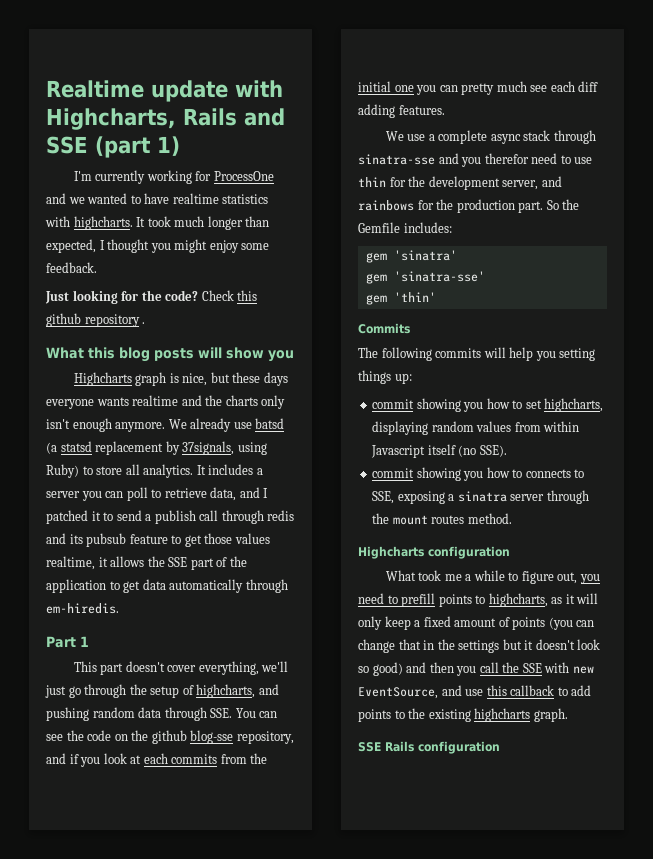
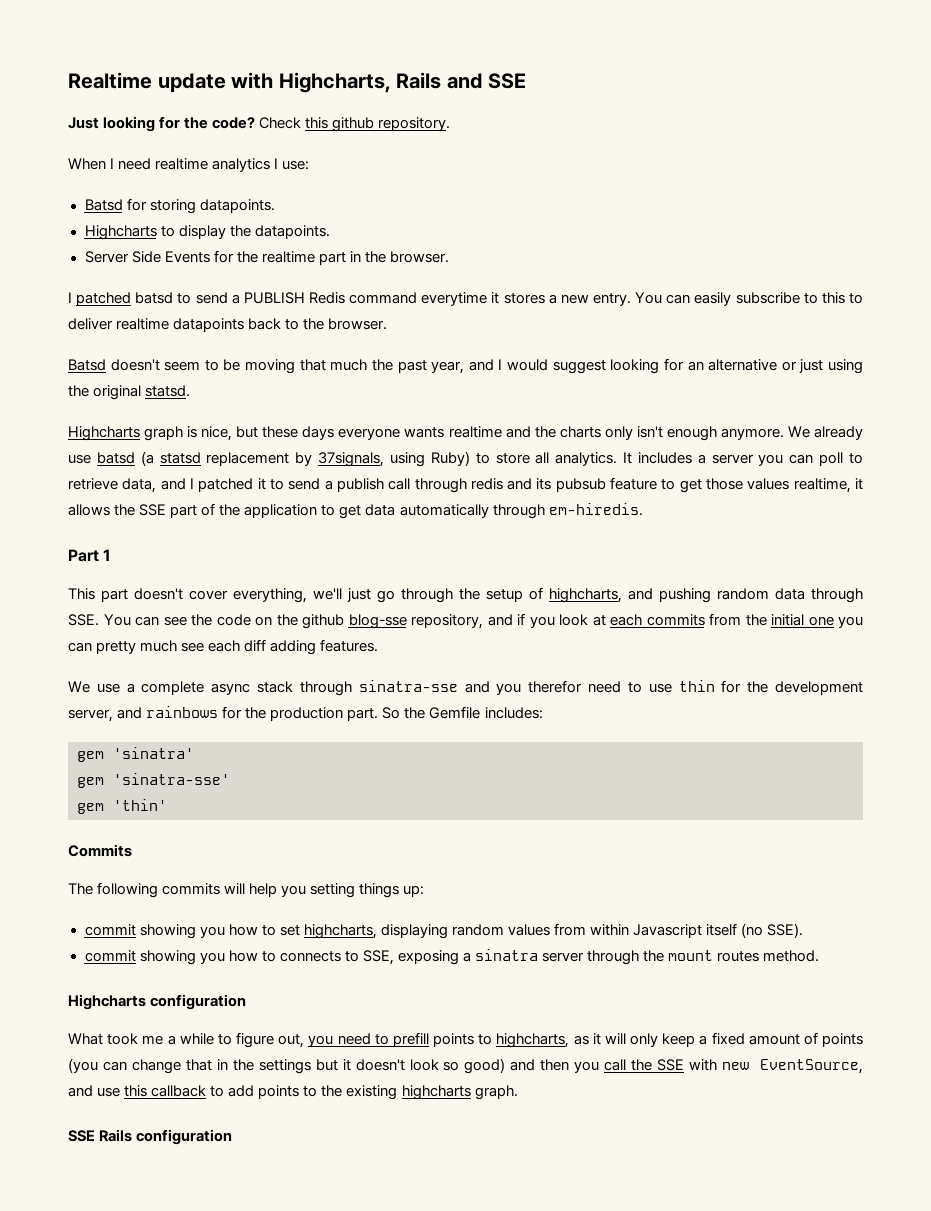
- Realtime update with Highcharts, Rails and SSE (part 1)
- I'm currently working for ProcessOne and we wanted to have realtime statistics with highcharts. It took much longer than expected, I thought you might enjoy some feedback.
+ Realtime update with Highcharts, Rails and SSE
- Check this github repository .
- What this blog posts will show you
+ Check this github repository.
+ When I need realtime analytics I use:
+ Batsd for storing datapoints.
+ Highcharts to display the datapoints.
+ Server Side Events for the realtime part in the browser.
+ I patched batsd to send a PUBLISH Redis command everytime it stores a new entry. You can easily subscribe to this to deliver realtime datapoints back to the browser.
+ Batsd doesn't seem to be moving that much the past year, and I would suggest looking for an alternative or just using the original statsd.

